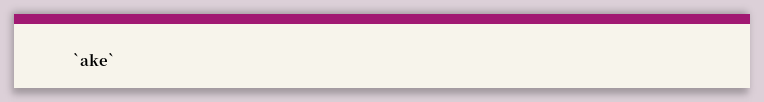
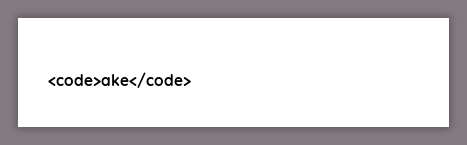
- `ake`
+ <code>ake</code>

